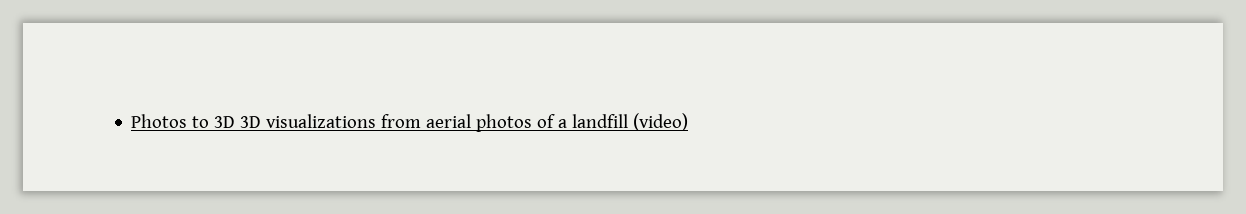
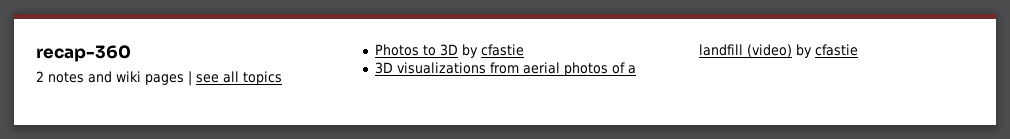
+ recap-360
+ 2 notes and wiki pages | see all topics
- Photos to 3D 3D visualizations from aerial photos of a landfill (video)
+ Photos to 3D by cfastie
+ 3D visualizations from aerial photos of a landfill (video) by cfastie

